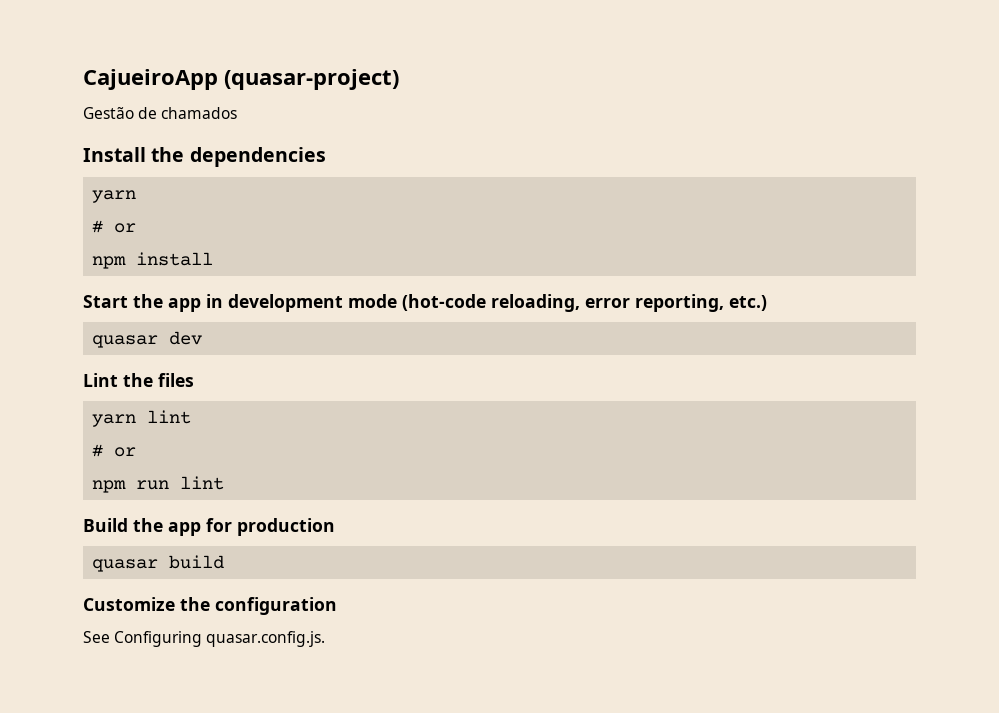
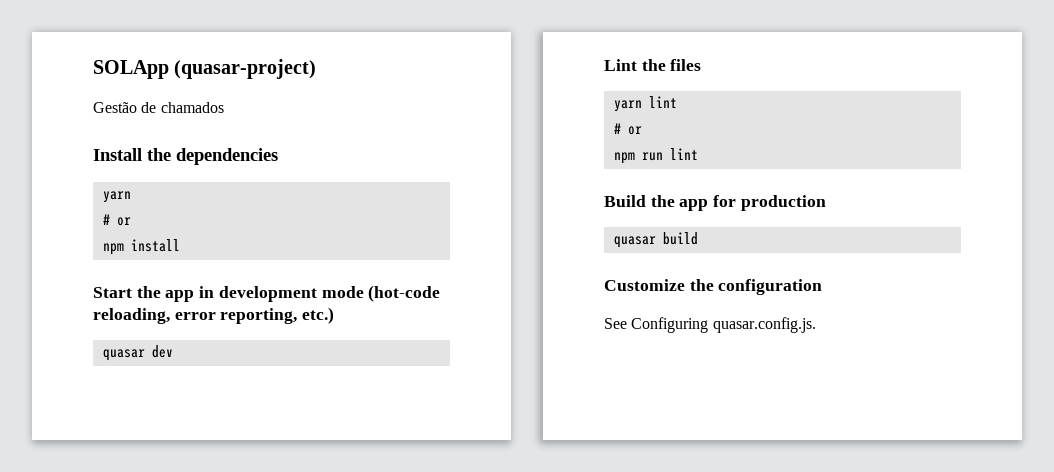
- CajueiroApp (quasar-project)
+ SOLApp (quasar-project)

